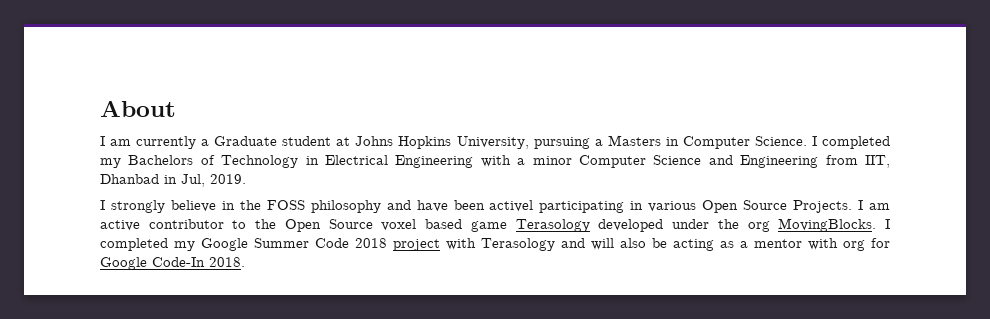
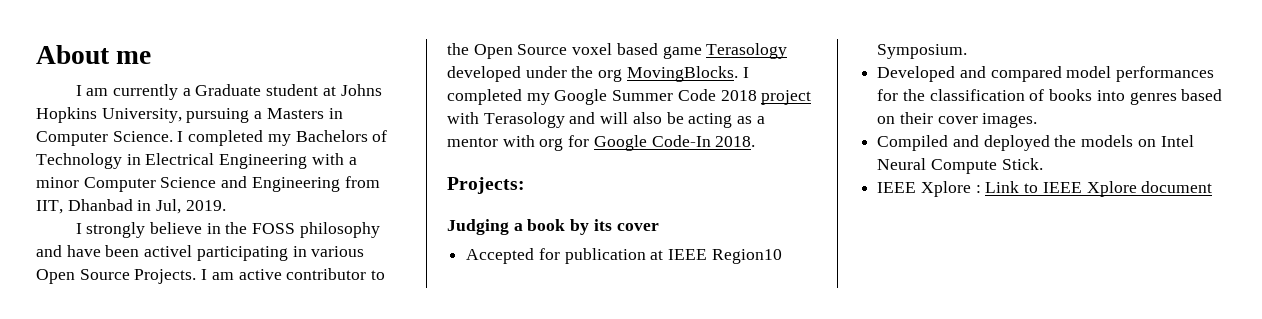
- About
+ About me
+ Projects:
+ Judging a book by its cover
+ Accepted for publication at IEEE Region10 Symposium.
+ Developed and compared model performances for the classification of books into genres based on their cover images.
+ Compiled and deployed the models on Intel Neural Compute Stick.
+ IEEE Xplore : Link to IEEE Xplore document

